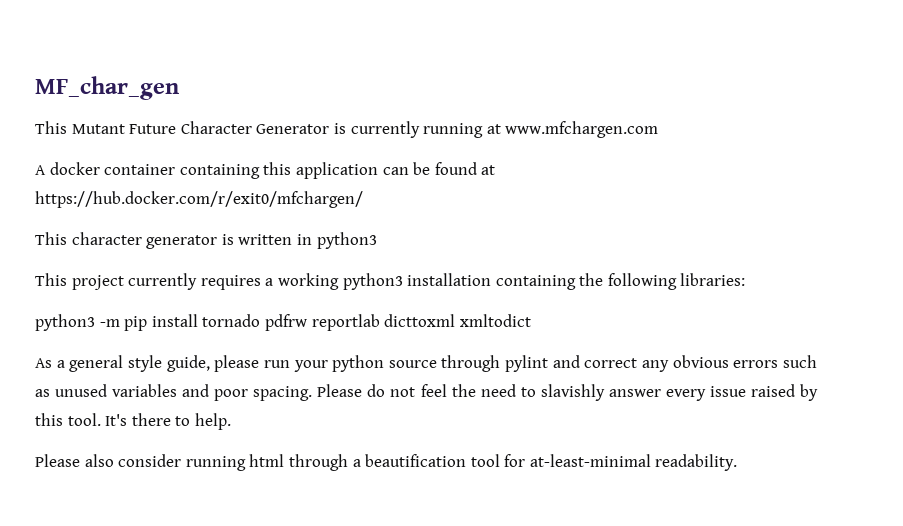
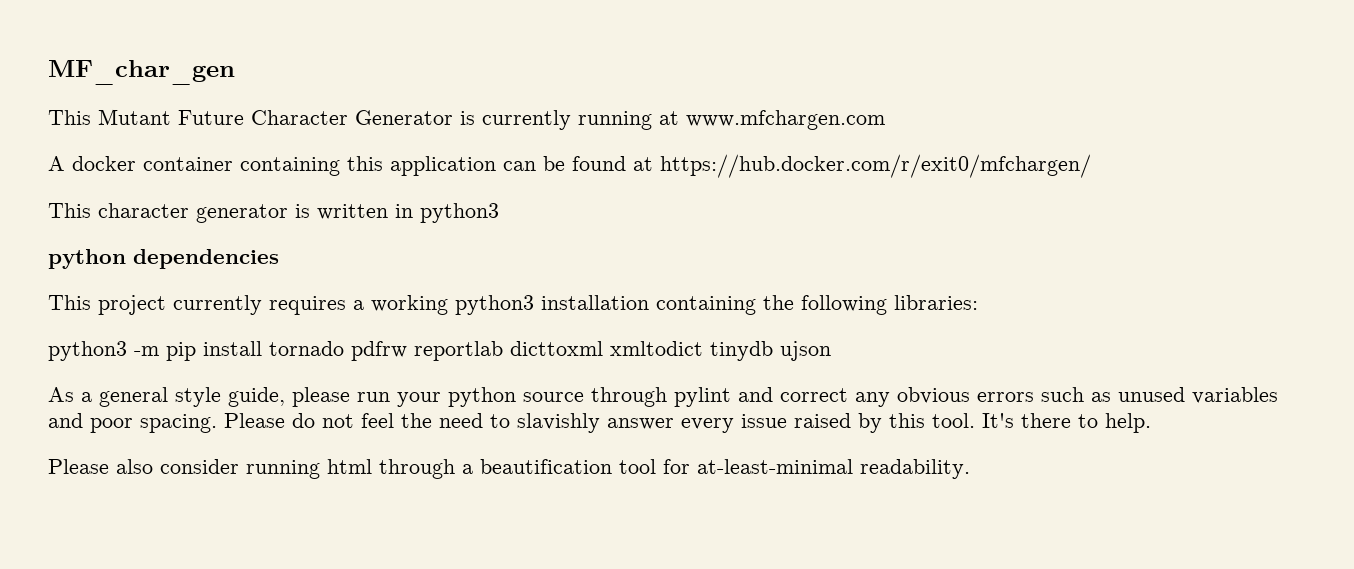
+ python dependencies
- python3 -m pip install tornado pdfrw reportlab dicttoxml xmltodict
+ python3 -m pip install tornado pdfrw reportlab dicttoxml xmltodict tinydb ujson

